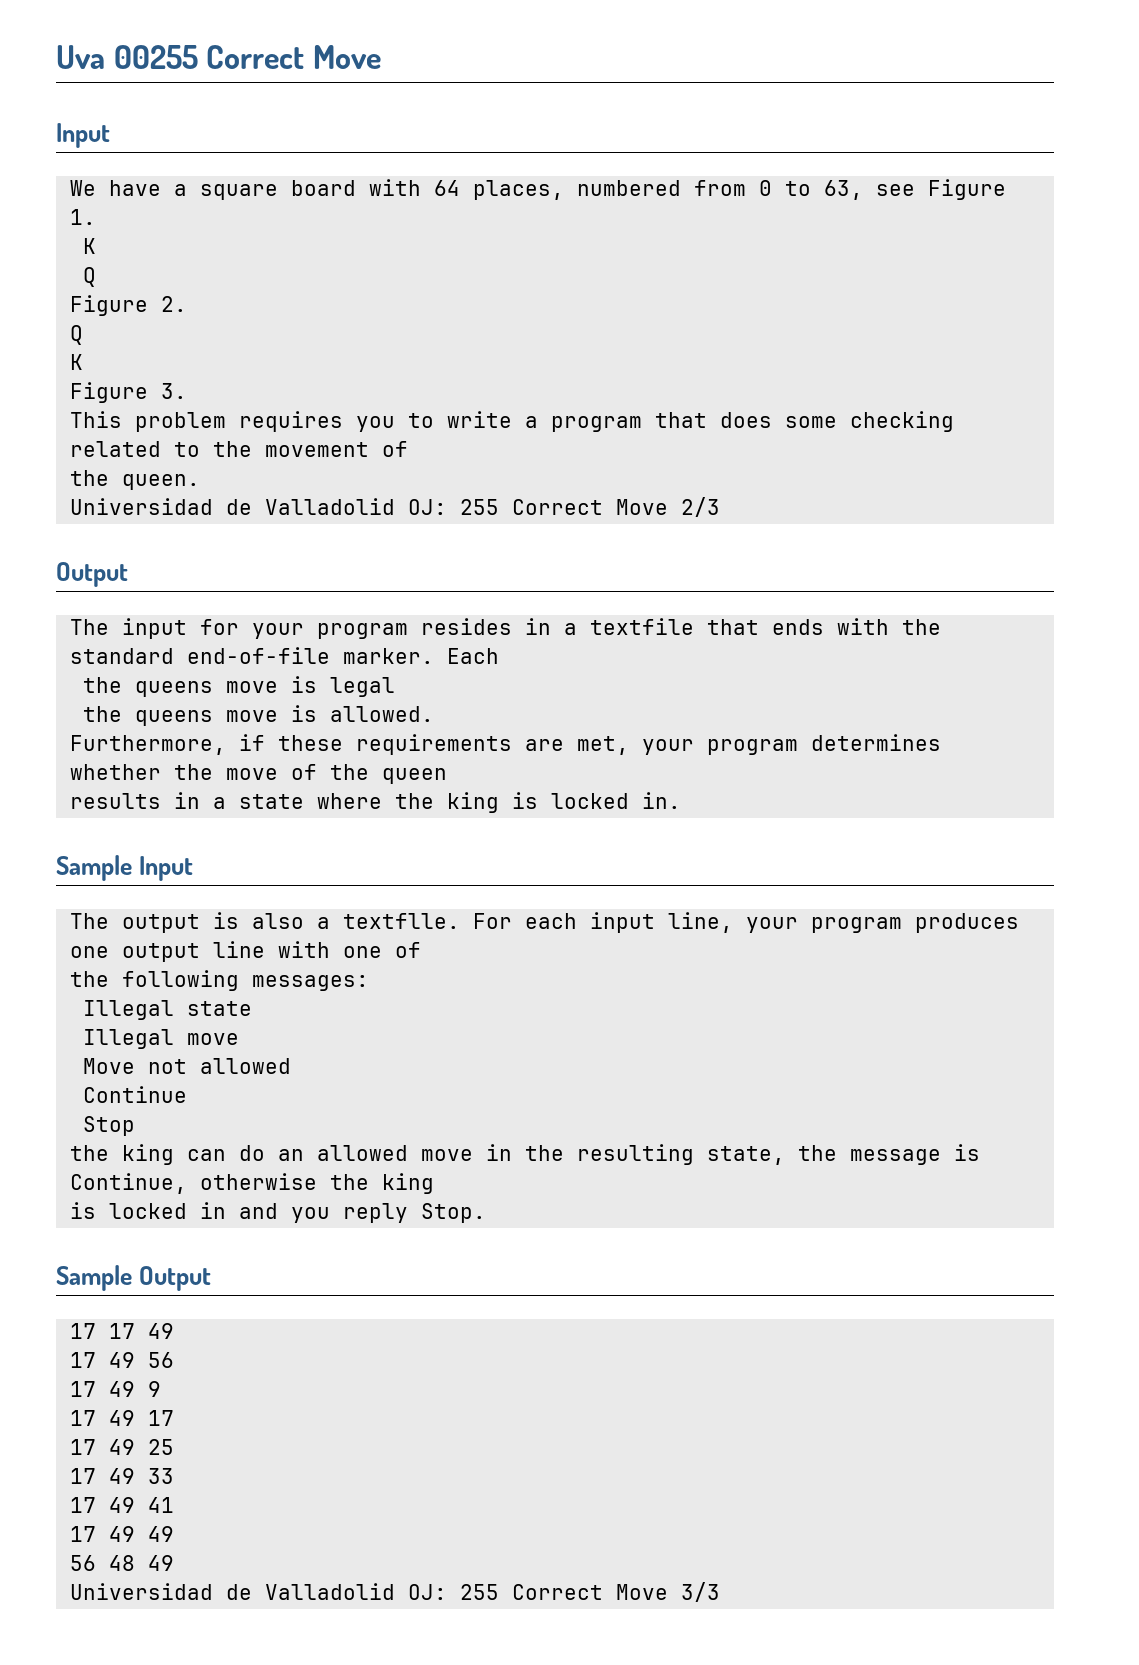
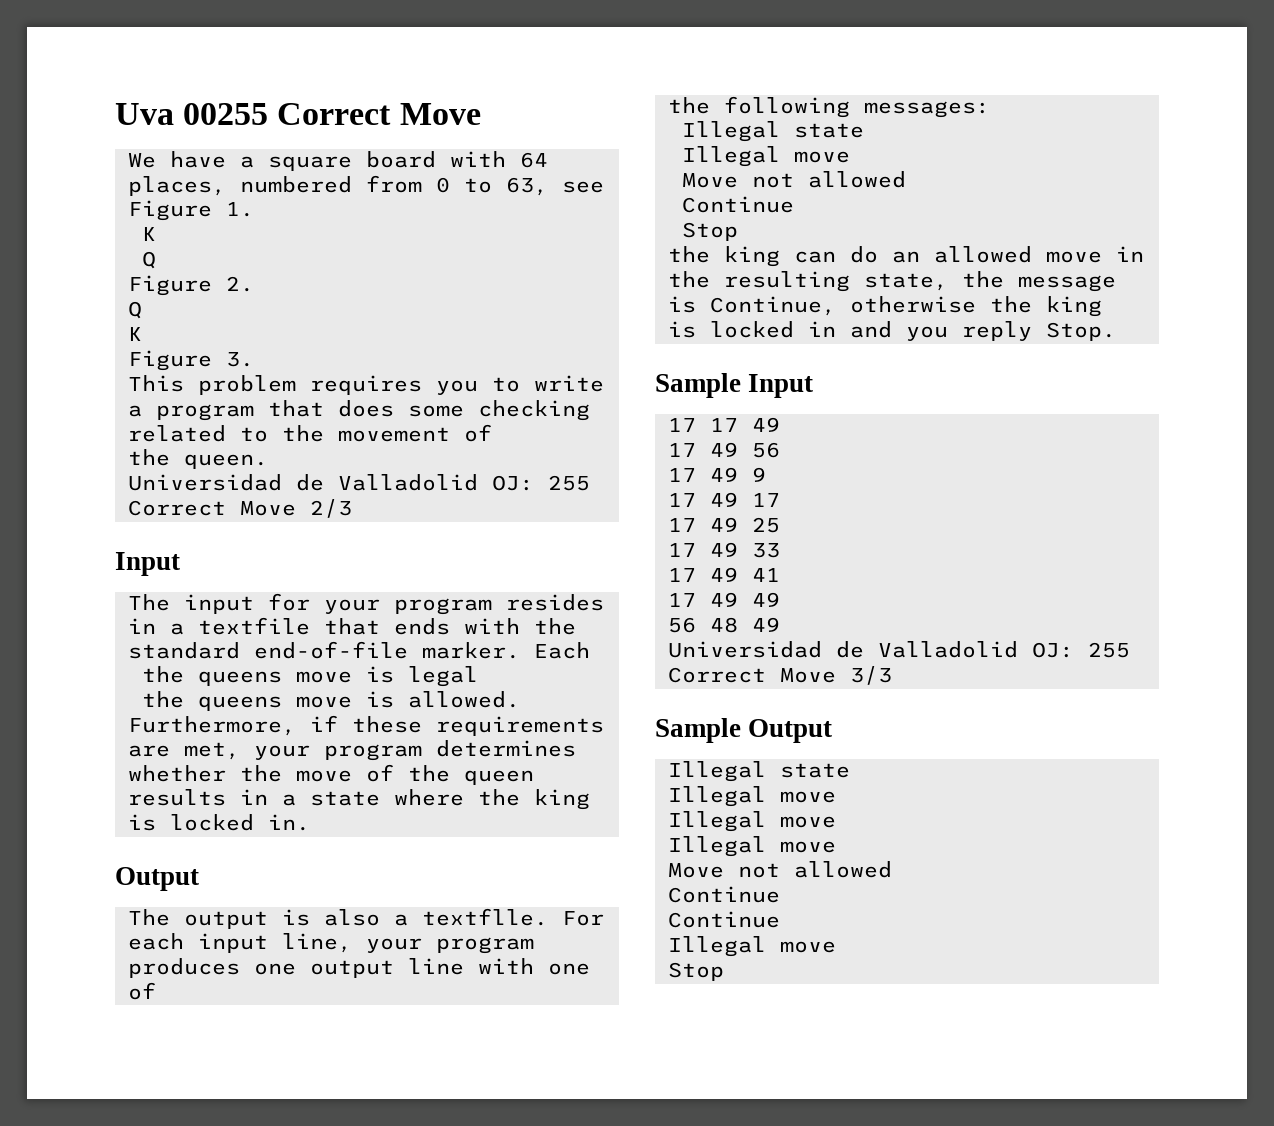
  Uva 00255 Correct Move
- Input
  Universidad de Valladolid OJ: 255 Correct Move 2/3
- Output
+ Input
  results in a state where the king is locked in.
- Sample Input
+ Output
- Sample Output
+ Sample Input
+ Sample Output
+ Illegal state
+ Illegal move
+ Illegal move
+ Illegal move
+ Move not allowed
+ Continue
+ Continue
+ Illegal move
+ Stop

